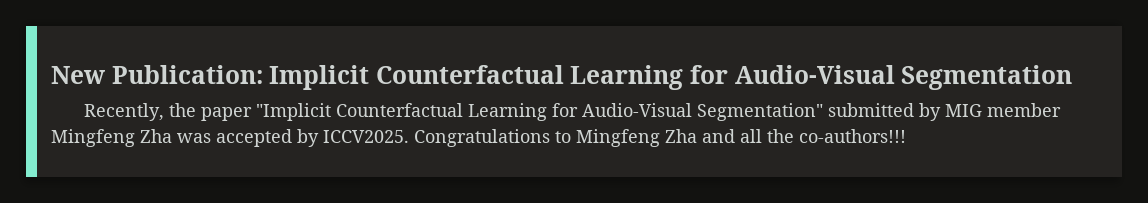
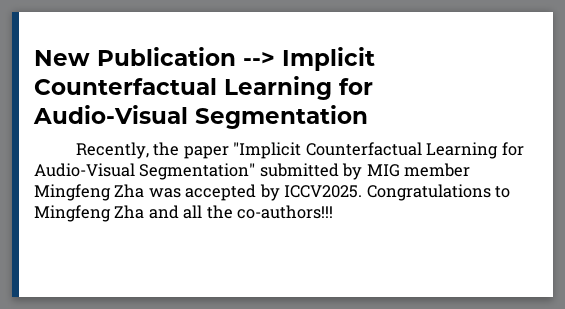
- New Publication: Implicit Counterfactual Learning for Audio-Visual Segmentation
+ New Publication --> Implicit Counterfactual Learning for Audio-Visual Segmentation

